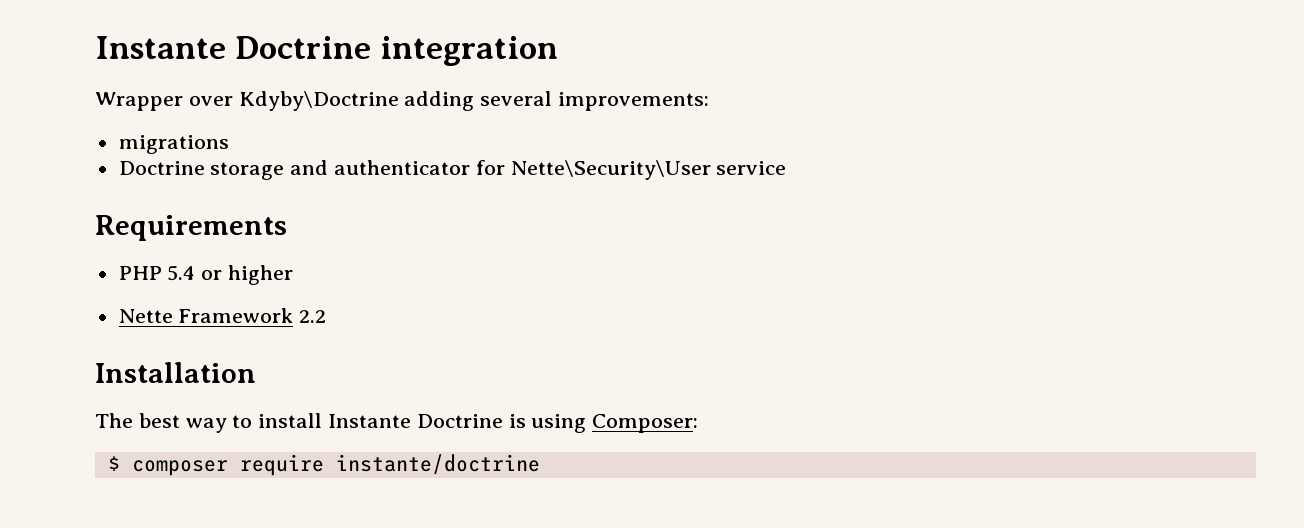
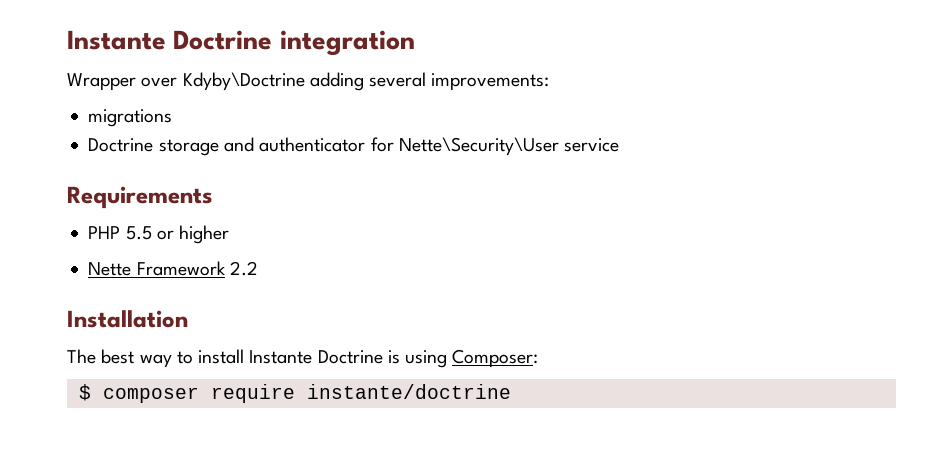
- PHP 5.4 or higher
+ PHP 5.5 or higher

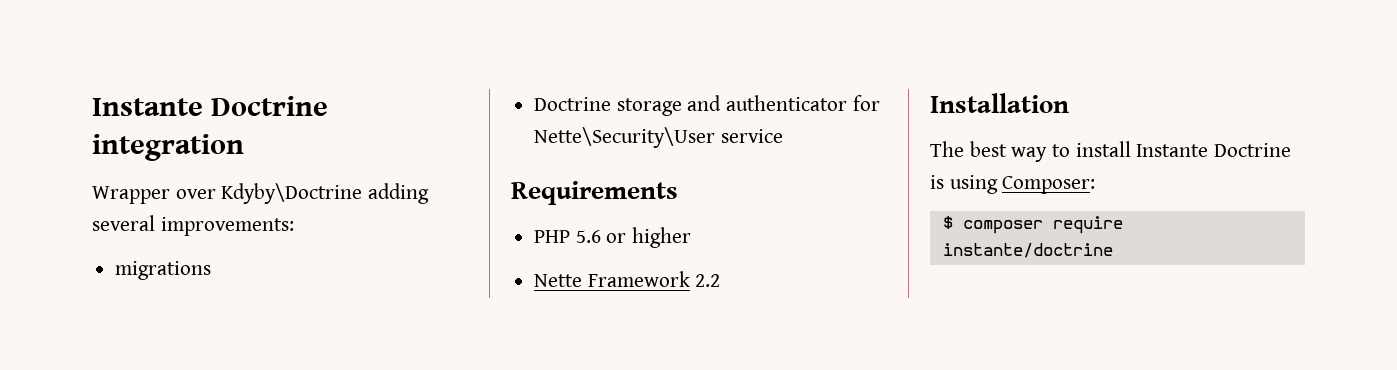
- PHP 5.5 or higher
+ PHP 5.6 or higher

